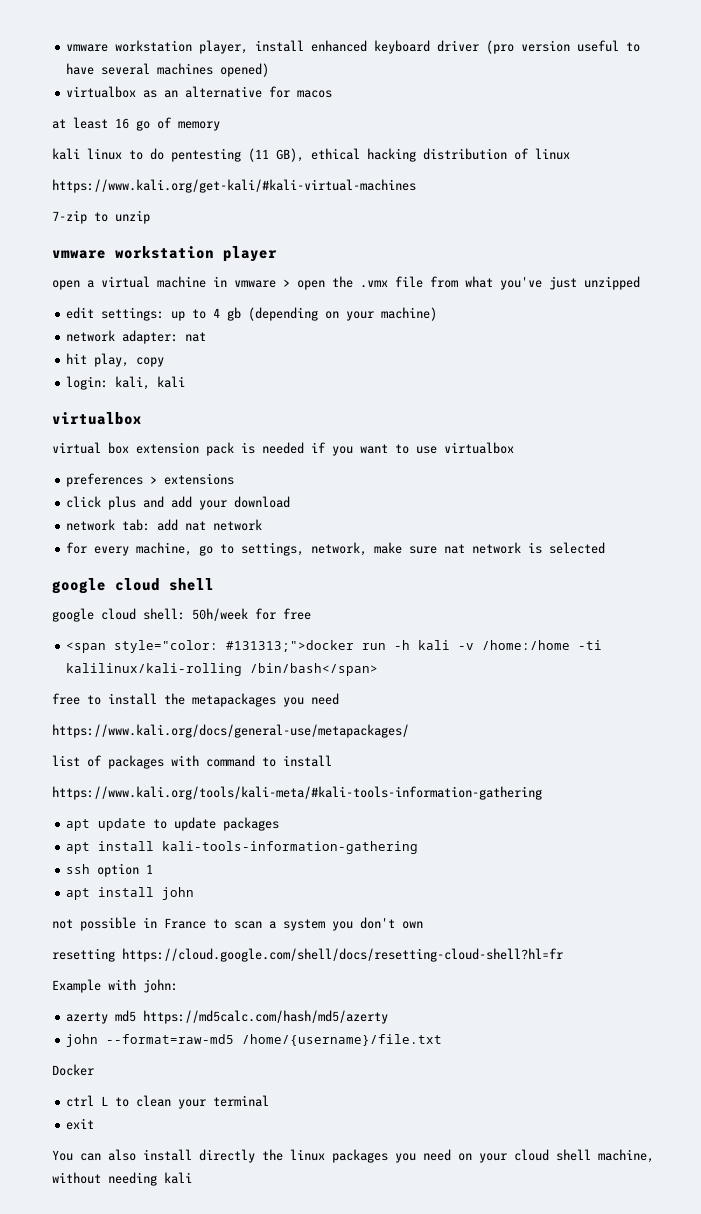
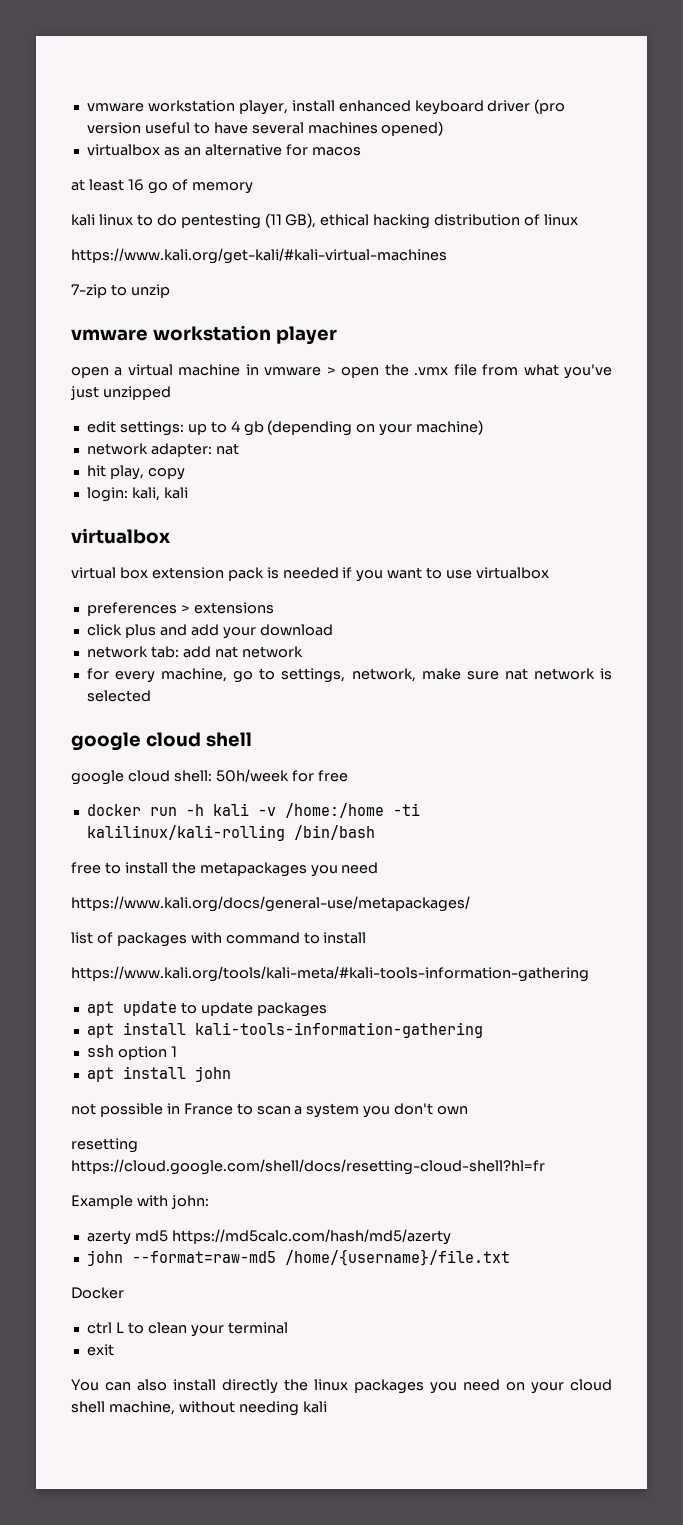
- <span style="color: #131313;">docker run -h kali -v /home:/home -ti kalilinux/kali-rolling /bin/bash</span>
+ docker run -h kali -v /home:/home -ti kalilinux/kali-rolling /bin/bash

